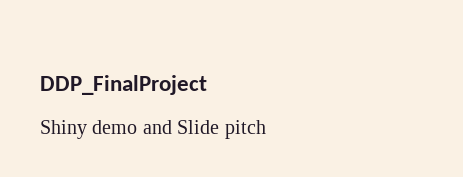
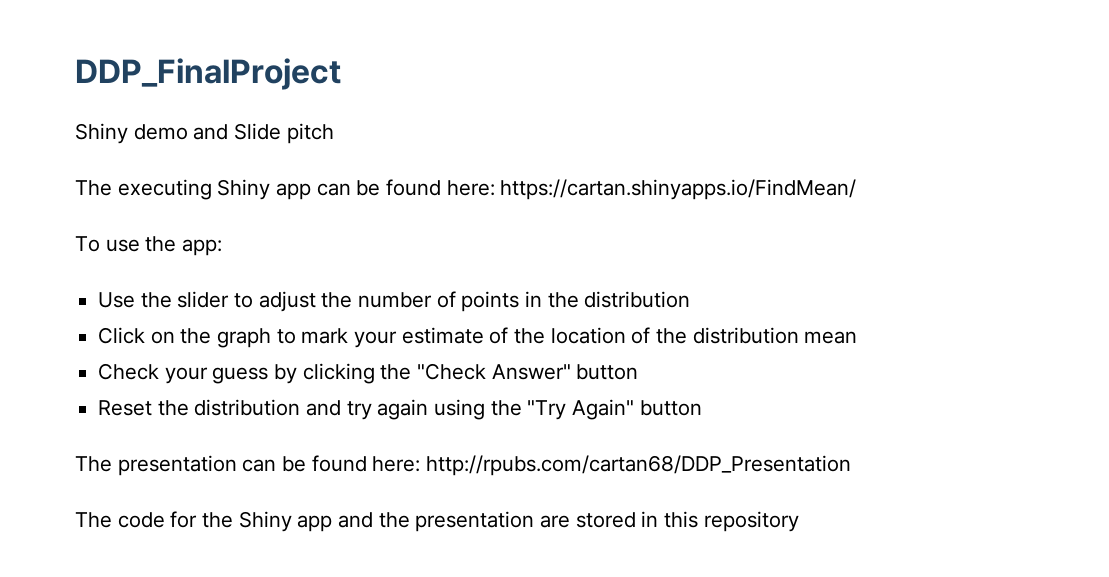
+ The executing Shiny app can be found here: https://cartan.shinyapps.io/FindMean/
+ To use the app:
+ Use the slider to adjust the number of points in the distribution
+ Click on the graph to mark your estimate of the location of the distribution mean
+ Check your guess by clicking the "Check Answer" button
+ Reset the distribution and try again using the "Try Again" button
+ The presentation can be found here: http://rpubs.com/cartan68/DDP_Presentation
+ The code for the Shiny app and the presentation are stored in this repository

